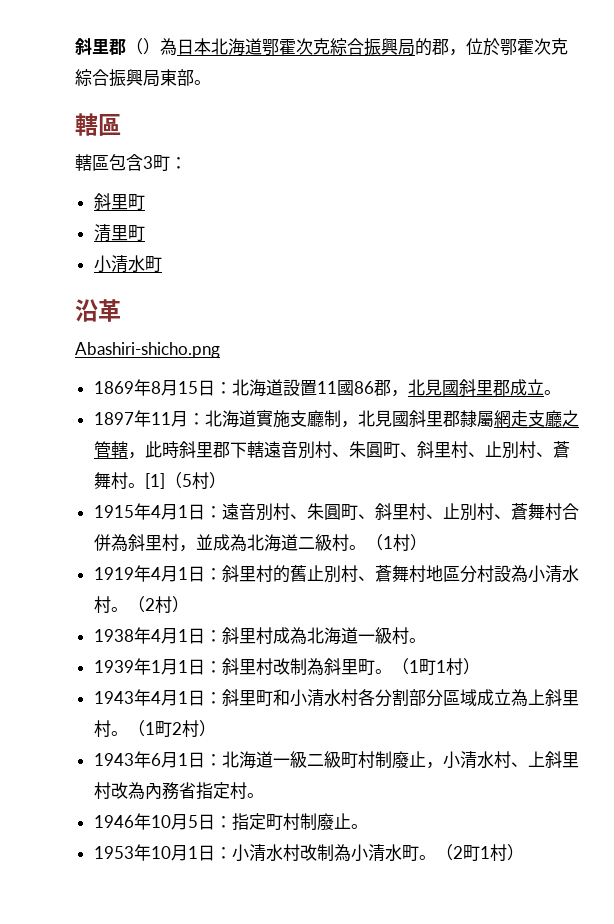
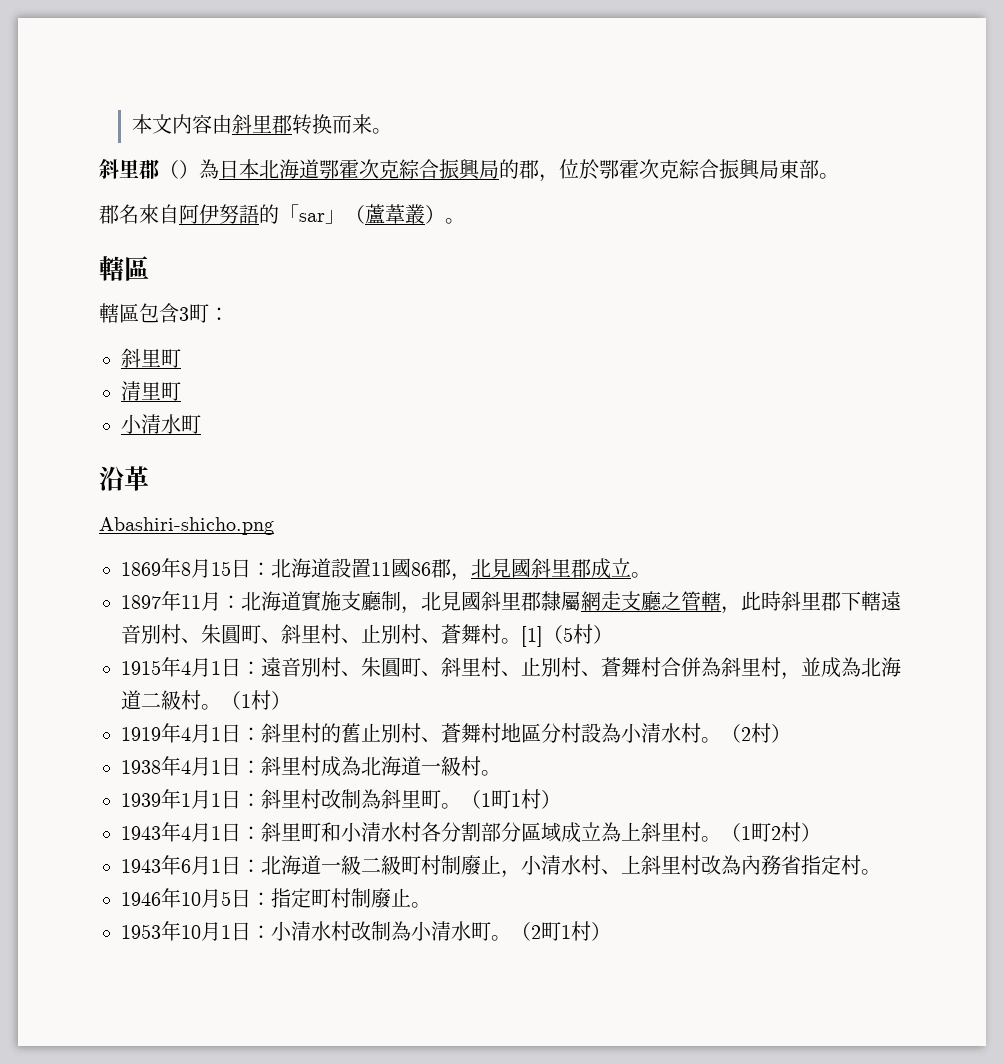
+ 本文内容由斜里郡转换而来。
+ 郡名來自阿伊努語的「sar」（蘆葦叢）。

